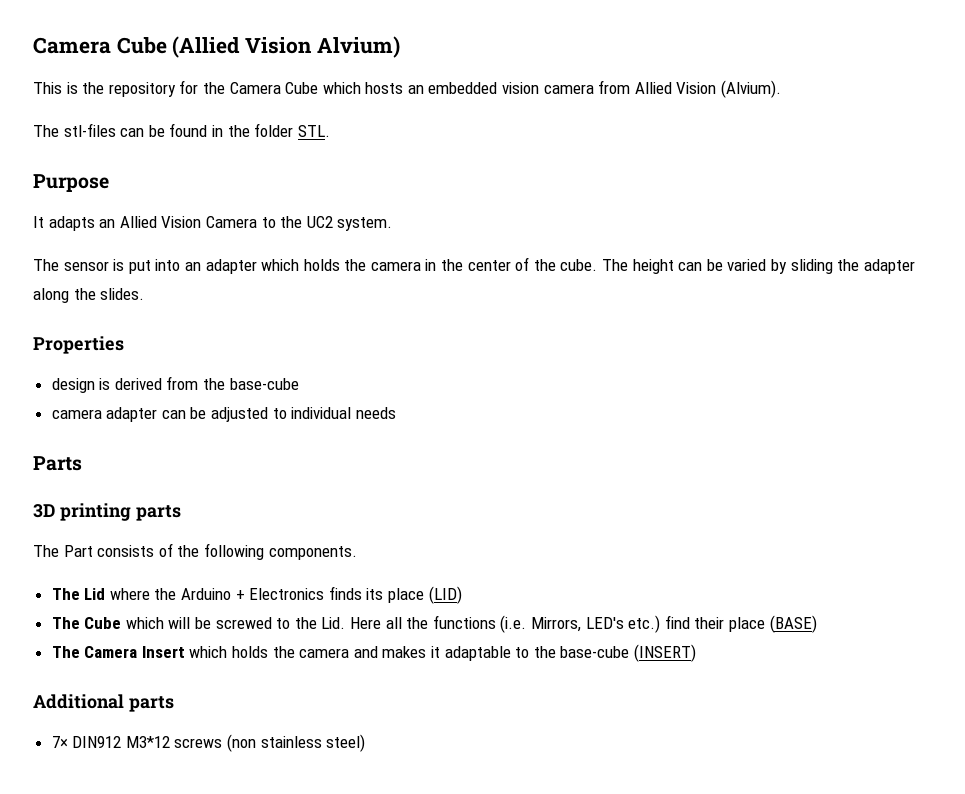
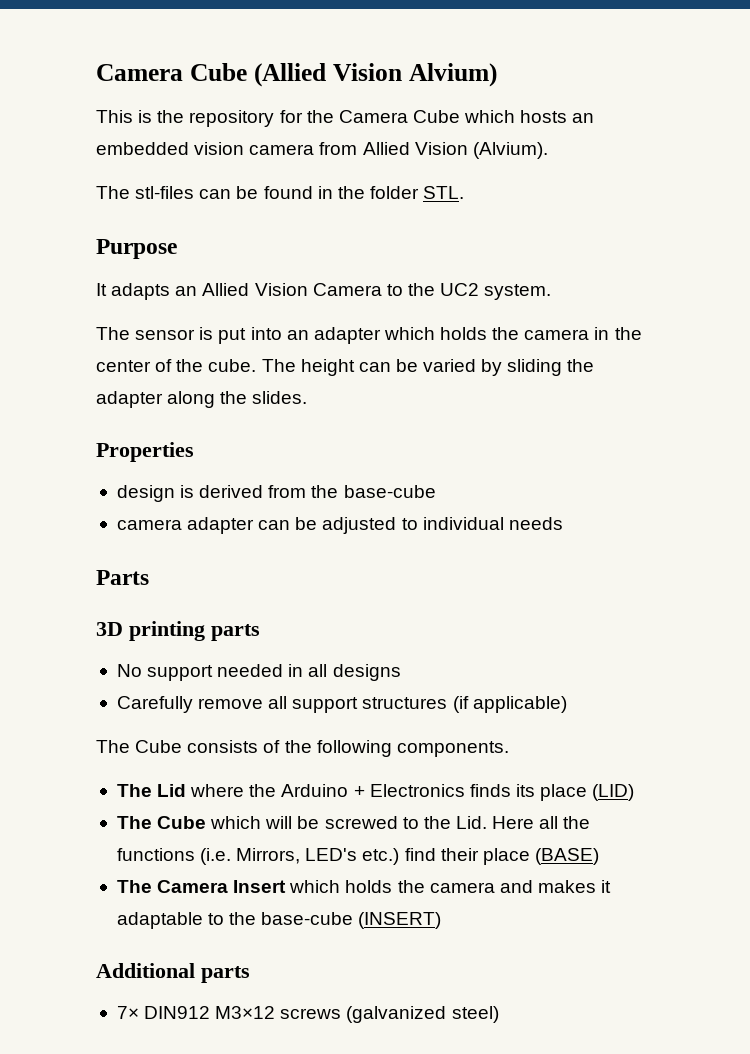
- The Part consists of the following components.
+ No support needed in all designs
+ Carefully remove all support structures (if applicable)
+ The Cube consists of the following components.
- 7× DIN912 M3*12 screws (non stainless steel)
+ 7× DIN912 M3×12 screws (galvanized steel)

